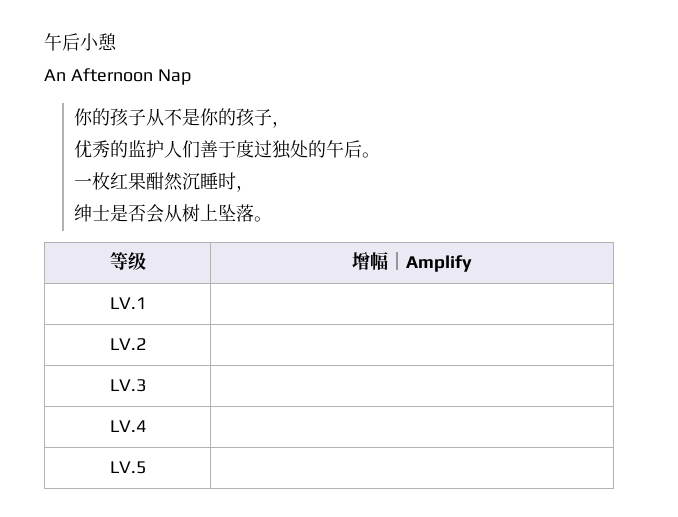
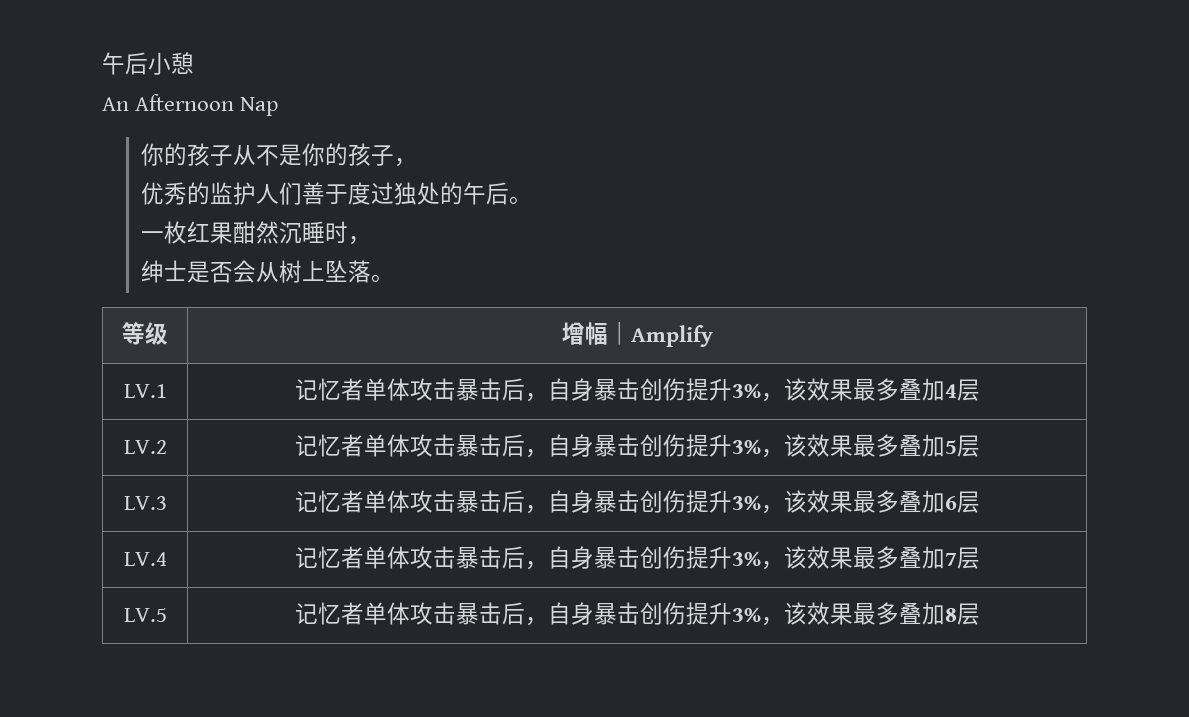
- LV.1 |
- LV.2 |
- LV.3 |
- LV.4 |
- LV.5 |
+ LV.1 | 记忆者单体攻击暴击后，自身暴击创伤提升3%，该效果最多叠加4层
+ LV.2 | 记忆者单体攻击暴击后，自身暴击创伤提升3%，该效果最多叠加5层
+ LV.3 | 记忆者单体攻击暴击后，自身暴击创伤提升3%，该效果最多叠加6层
+ LV.4 | 记忆者单体攻击暴击后，自身暴击创伤提升3%，该效果最多叠加7层
+ LV.5 | 记忆者单体攻击暴击后，自身暴击创伤提升3%，该效果最多叠加8层

